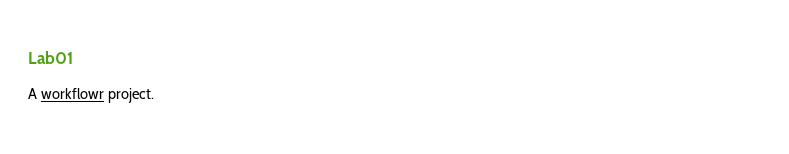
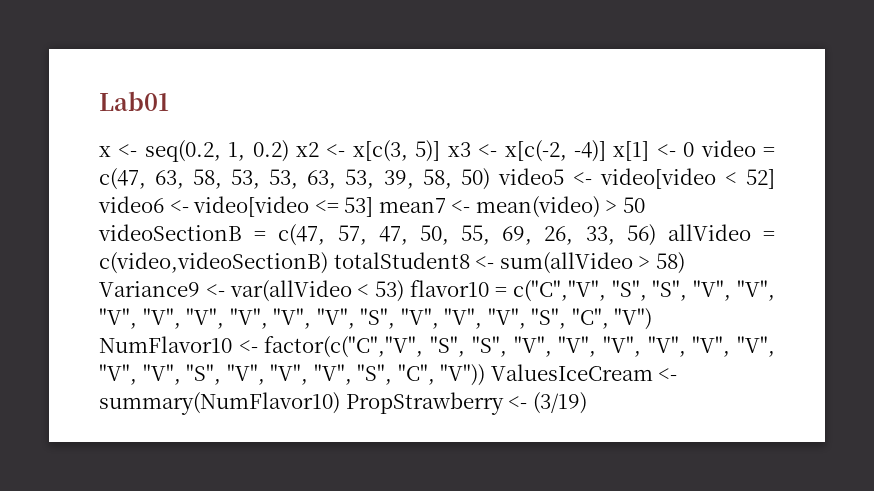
- A workflowr project.
+ x <- seq(0.2, 1, 0.2) x2 <- x[c(3, 5)] x3 <- x[c(-2, -4)] x[1] <- 0 video = c(47, 63, 58, 53, 53, 63, 53, 39, 58, 50) video5 <- video[video < 52] video6 <- video[video <= 53] mean7 <- mean(video) > 50 videoSectionB = c(47, 57, 47, 50, 55, 69, 26, 33, 56) allVideo = c(video,videoSectionB) totalStudent8 <- sum(allVideo > 58) Variance9 <- var(allVideo < 53) flavor10 = c("C","V", "S", "S", "V", "V", "V", "V", "V", "V", "V", "V", "S", "V", "V", "V", "S", "C", "V") NumFlavor10 <- factor(c("C","V", "S", "S", "V", "V", "V", "V", "V", "V", "V", "V", "S", "V", "V", "V", "S", "C", "V")) ValuesIceCream <- summary(NumFlavor10) PropStrawberry <- (3/19)

